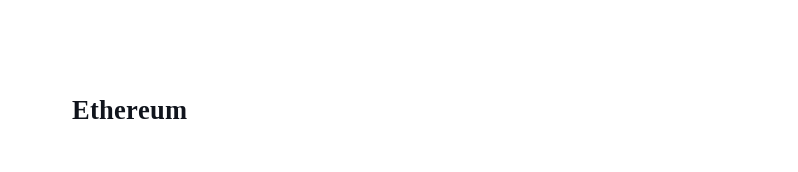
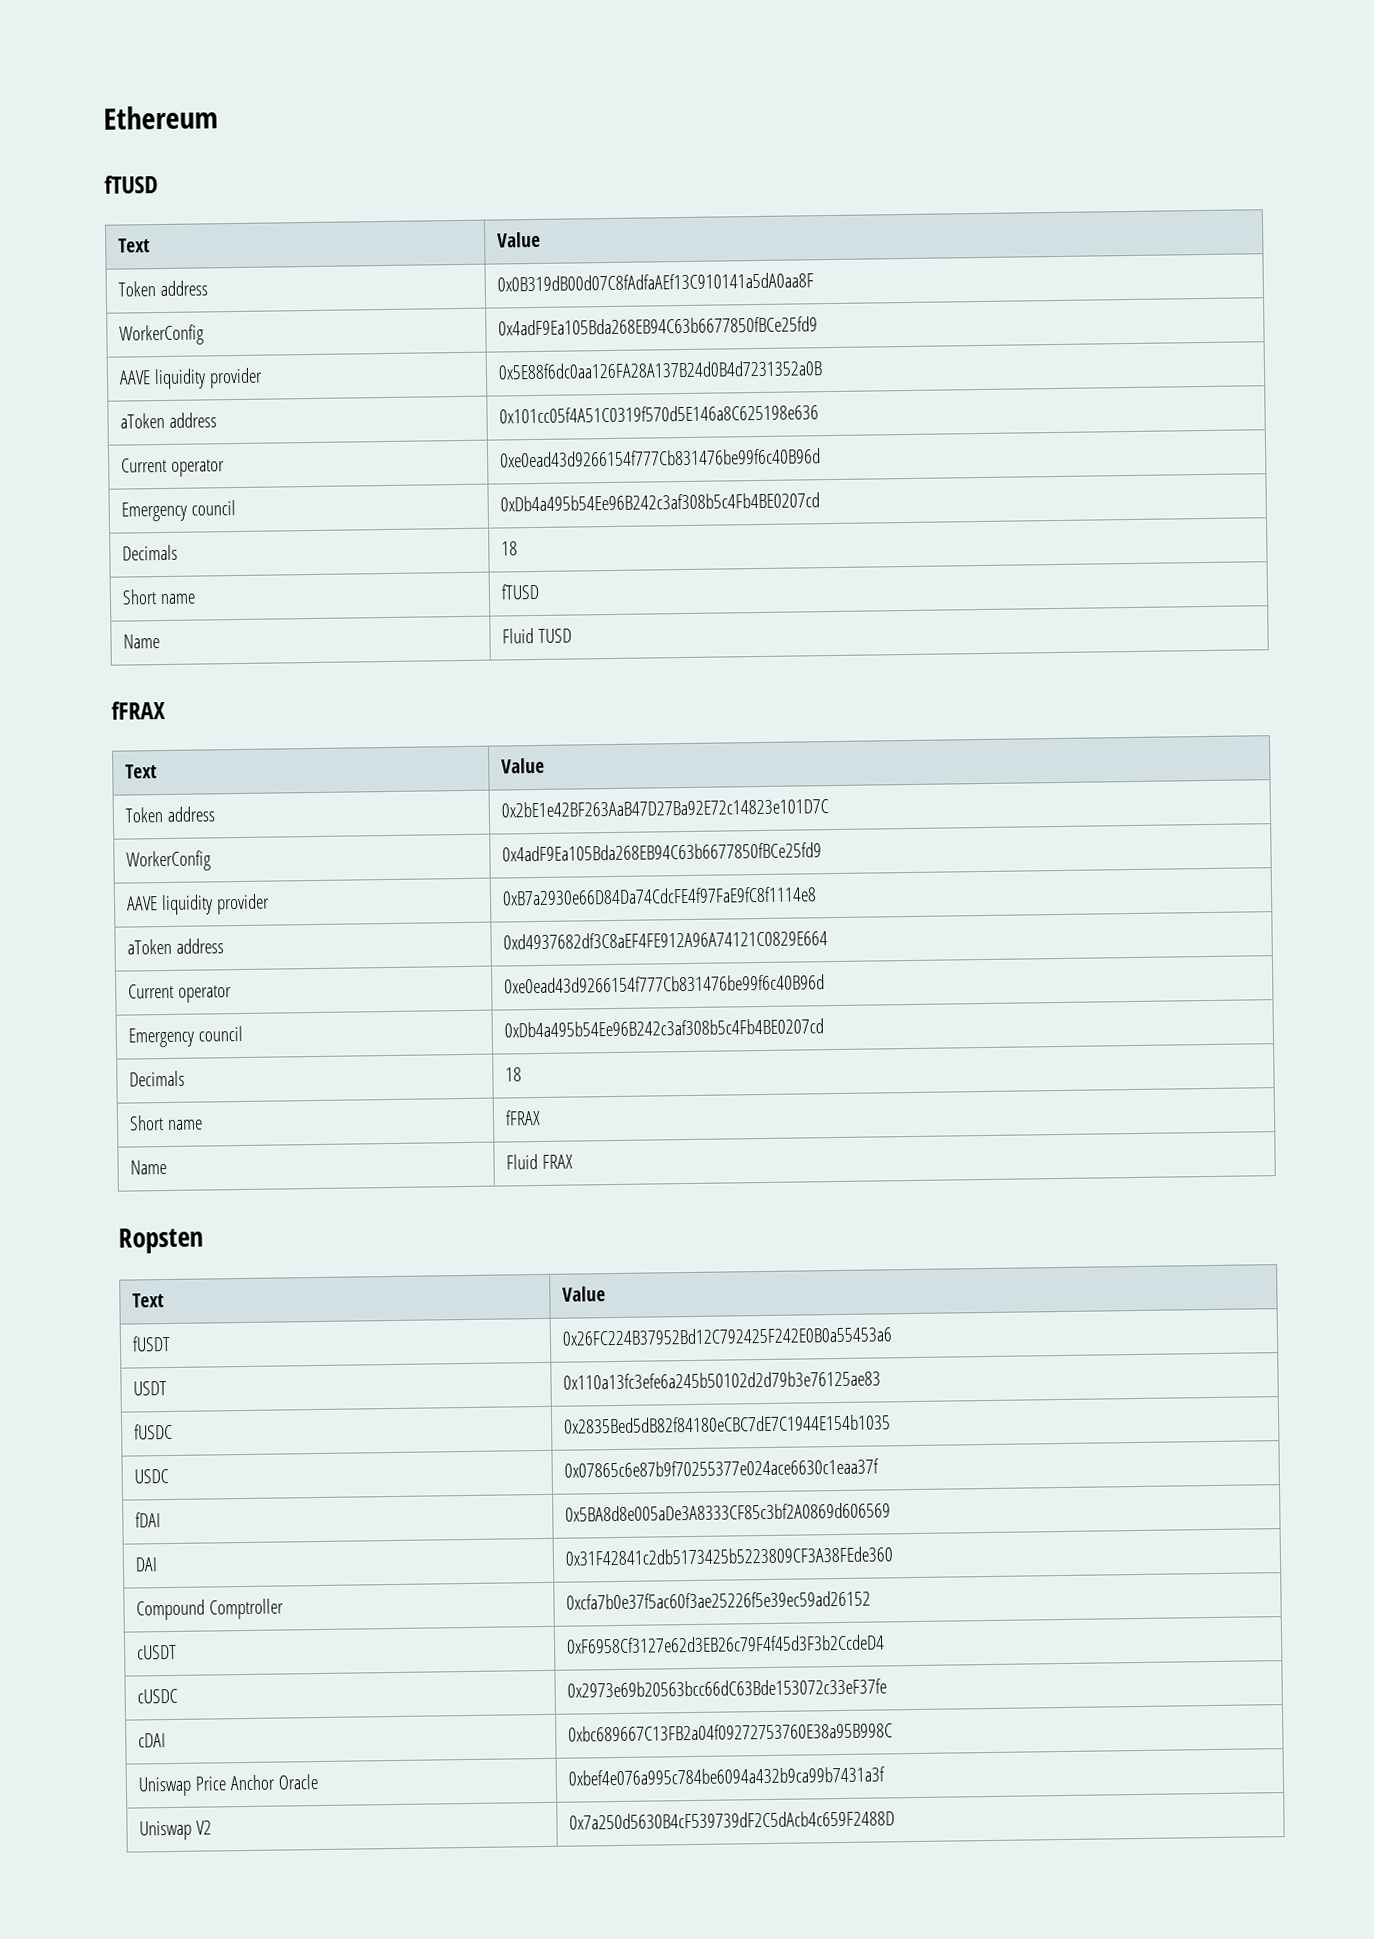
  Ethereum
+ fTUSD
+ Text | Value
+ Token address | 0x0B319dB00d07C8fAdfaAEf13C910141a5dA0aa8F
+ WorkerConfig | 0x4adF9Ea105Bda268EB94C63b6677850fBCe25fd9
+ AAVE liquidity provider | 0x5E88f6dc0aa126FA28A137B24d0B4d7231352a0B
+ aToken address | 0x101cc05f4A51C0319f570d5E146a8C625198e636
+ Current operator | 0xe0ead43d9266154f777Cb831476be99f6c40B96d
+ Emergency council | 0xDb4a495b54Ee96B242c3af308b5c4Fb4BE0207cd
+ Decimals | 18
+ Short name | fTUSD
+ Name | Fluid TUSD
+ fFRAX
+ Text | Value
+ Token address | 0x2bE1e42BF263AaB47D27Ba92E72c14823e101D7C
+ WorkerConfig | 0x4adF9Ea105Bda268EB94C63b6677850fBCe25fd9
+ AAVE liquidity provider | 0xB7a2930e66D84Da74CdcFE4f97FaE9fC8f1114e8
+ aToken address | 0xd4937682df3C8aEF4FE912A96A74121C0829E664
+ Current operator | 0xe0ead43d9266154f777Cb831476be99f6c40B96d
+ Emergency council | 0xDb4a495b54Ee96B242c3af308b5c4Fb4BE0207cd
+ Decimals | 18
+ Short name | fFRAX
+ Name | Fluid FRAX
+ Ropsten
+ Text | Value
+ fUSDT | 0x26FC224B37952Bd12C792425F242E0B0a55453a6
+ USDT | 0x110a13fc3efe6a245b50102d2d79b3e76125ae83
+ fUSDC | 0x2835Bed5dB82f84180eCBC7dE7C1944E154b1035
+ USDC | 0x07865c6e87b9f70255377e024ace6630c1eaa37f
+ fDAI | 0x5BA8d8e005aDe3A8333CF85c3bf2A0869d606569
+ DAI | 0x31F42841c2db5173425b5223809CF3A38FEde360
+ Compound Comptroller | 0xcfa7b0e37f5ac60f3ae25226f5e39ec59ad26152
+ cUSDT | 0xF6958Cf3127e62d3EB26c79F4f45d3F3b2CcdeD4
+ cUSDC | 0x2973e69b20563bcc66dC63Bde153072c33eF37fe
+ cDAI | 0xbc689667C13FB2a04f09272753760E38a95B998C
+ Uniswap Price Anchor Oracle | 0xbef4e076a995c784be6094a432b9ca99b7431a3f
+ Uniswap V2 | 0x7a250d5630B4cF539739dF2C5dAcb4c659F2488D

